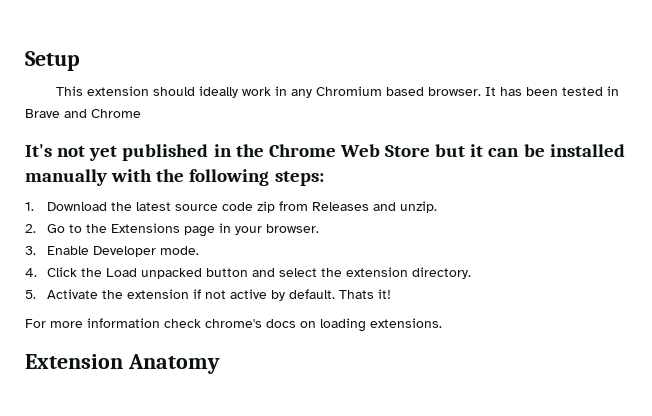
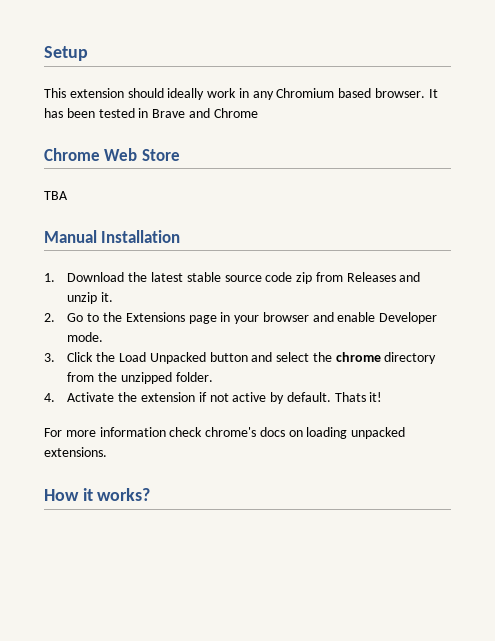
- It's not yet published in the Chrome Web Store but it can be installed manually with the following steps:
+ Chrome Web Store
+ TBA
+ Manual Installation
- 1. Download the latest source code zip from Releases and unzip.
+ 1. Download the latest stable source code zip from Releases and unzip it.
- 2. Go to the Extensions page in your browser.
- 3. Enable Developer mode.
+ 2. Go to the Extensions page in your browser and enable Developer mode.
- 4. Click the Load unpacked button and select the extension directory.
- 5. Activate the extension if not active by default.
+ 3. Click the Load Unpacked button and select the chrome directory from the unzipped folder.
+ 4. Activate the extension if not active by default.
- For more information check chrome's docs on loading extensions.
+ For more information check chrome's docs on loading unpacked extensions.
- Extension Anatomy
+ How it works?

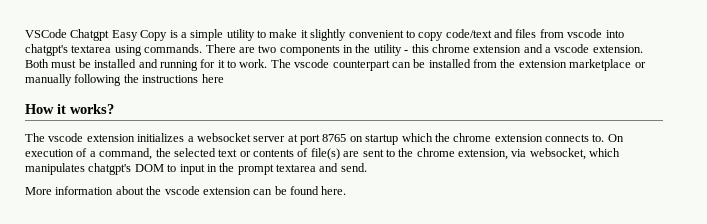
- Setup
- This extension should ideally work in any Chromium based browser. It has been tested in Brave and Chrome
- Chrome Web Store
- TBA
- Manual Installation
- 1. Download the latest stable source code zip from Releases and unzip it.
- 2. Go to the Extensions page in your browser and enable Developer mode.
- 3. Click the Load Unpacked button and select the chrome directory from the unzipped folder.
- 4. Activate the extension if not active by default. Thats it!
- For more information check chrome's docs on loading unpacked extensions.
+ VSCode Chatgpt Easy Copy is a simple utility to make it slightly convenient to copy code/text and files from vscode into chatgpt's textarea using commands. There are two components in the utility - this chrome extension and a vscode extension. Both must be installed and running for it to work. The vscode counterpart can be installed from the extension marketplace or manually following the instructions here
  How it works?
+ The vscode extension initializes a websocket server at port 8765 on startup which the chrome extension connects to. On execution of a command, the selected text or contents of file(s) are sent to the chrome extension, via websocket, which manipulates chatgpt's DOM to input in the prompt textarea and send.
+ More information about the vscode extension can be found here.

